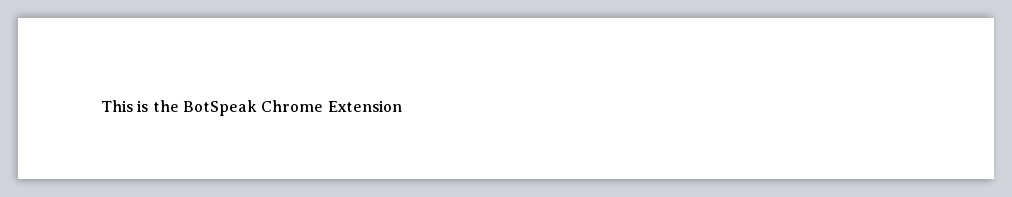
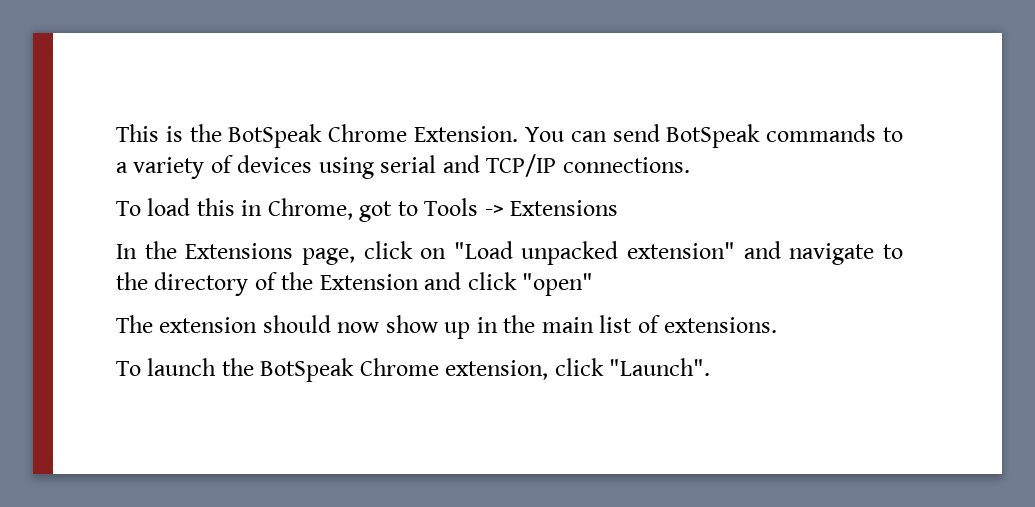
- This is the BotSpeak Chrome Extension
+ This is the BotSpeak Chrome Extension. You can send BotSpeak commands to a variety of devices using serial and TCP/IP connections.
+ To load this in Chrome, got to Tools -> Extensions
+ In the Extensions page, click on "Load unpacked extension" and navigate to the directory of the Extension and click "open"
+ The extension should now show up in the main list of extensions.
+ To launch the BotSpeak Chrome extension, click "Launch".

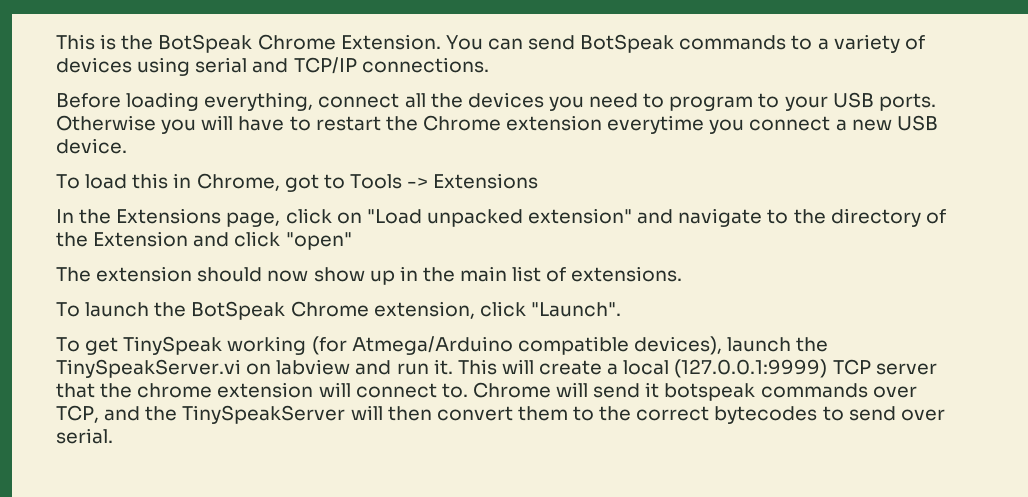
+ Before loading everything, connect all the devices you need to program to your USB ports. Otherwise you will have to restart the Chrome extension everytime you connect a new USB device.
+ To get TinySpeak working (for Atmega/Arduino compatible devices), launch the TinySpeakServer.vi on labview and run it. This will create a local (127.0.0.1:9999) TCP server that the chrome extension will connect to. Chrome will send it botspeak commands over TCP, and the TinySpeakServer will then convert them to the correct bytecodes to send over serial.

